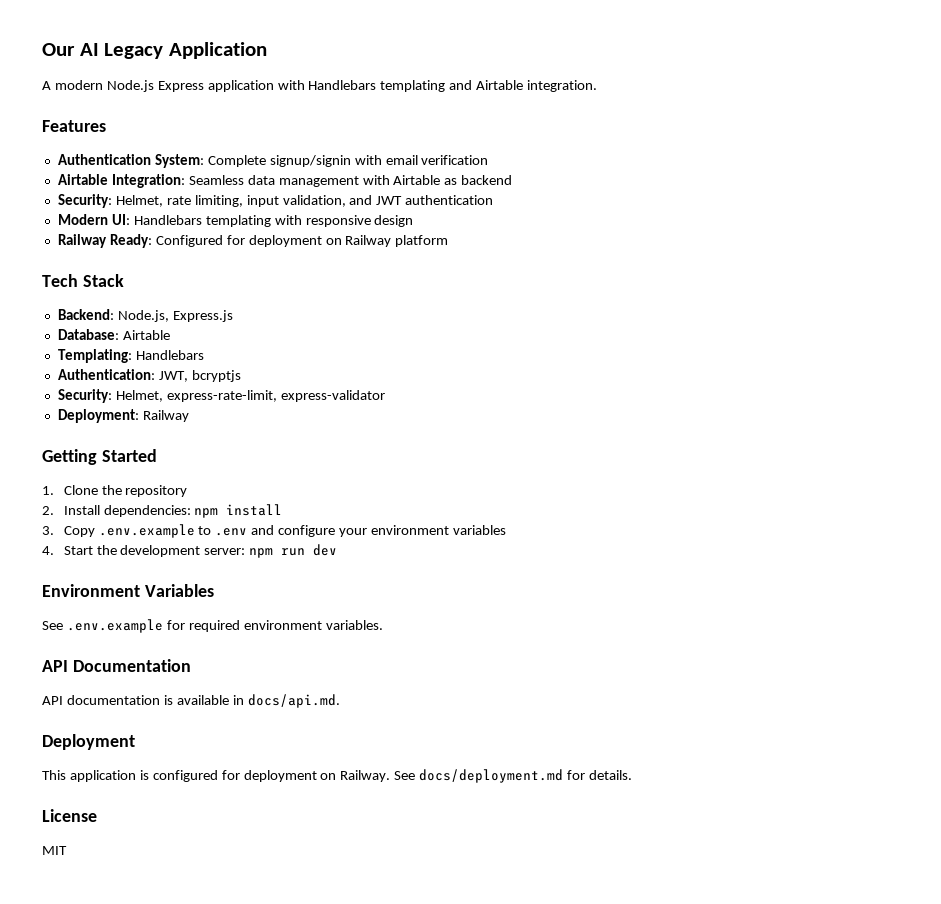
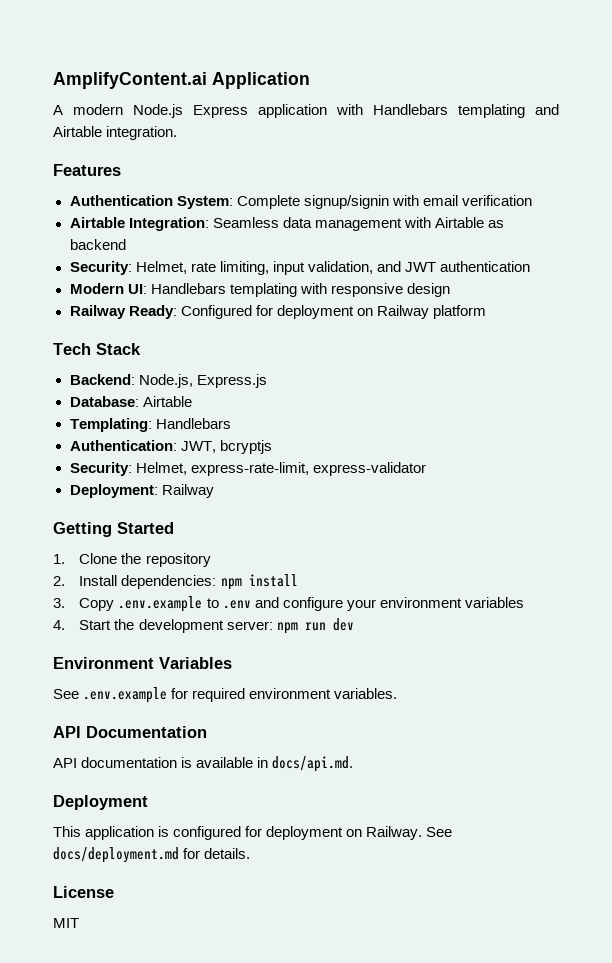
- Our AI Legacy Application
+ AmplifyContent.ai Application

